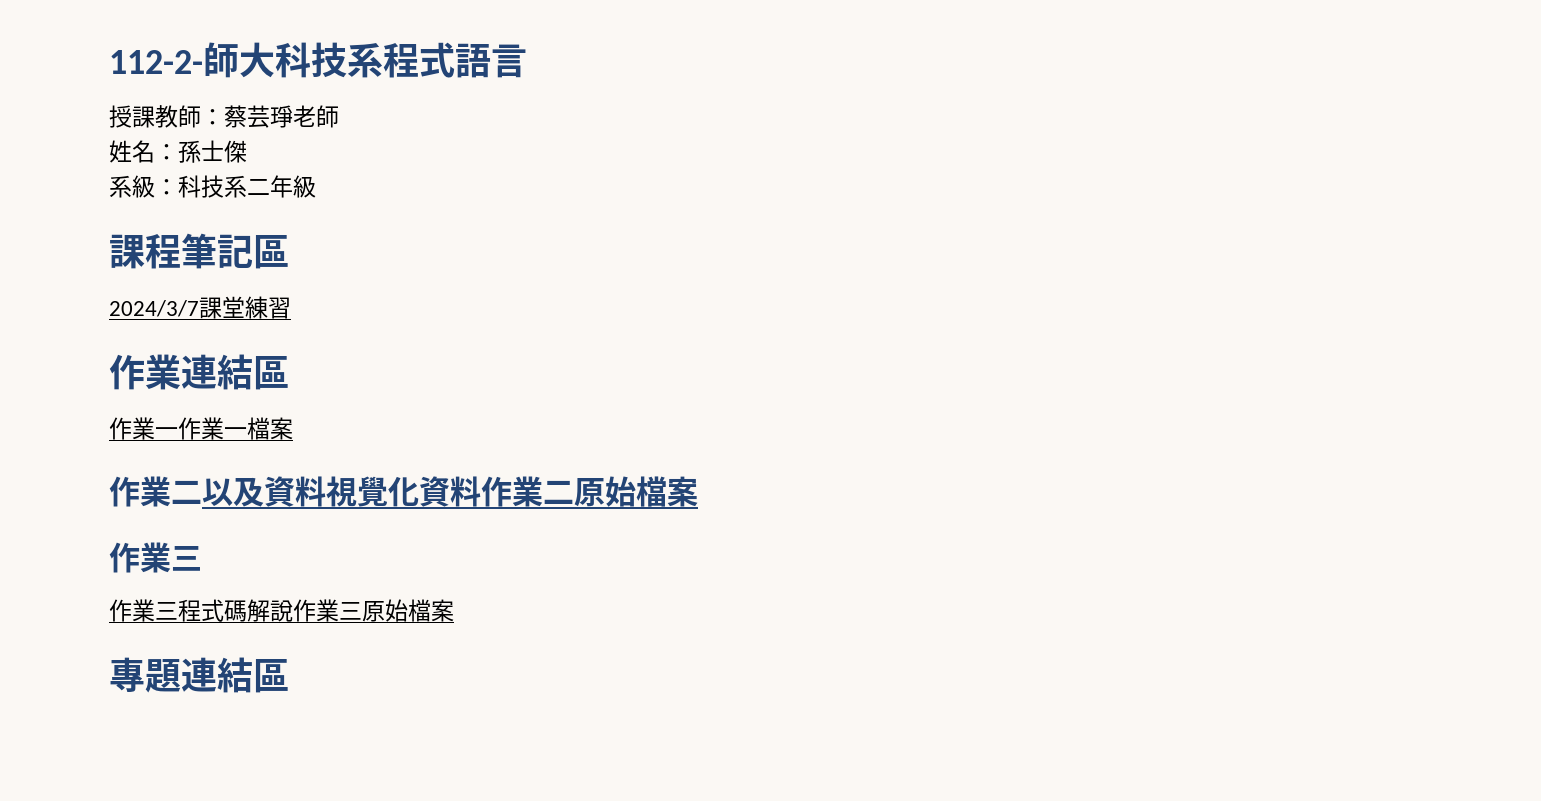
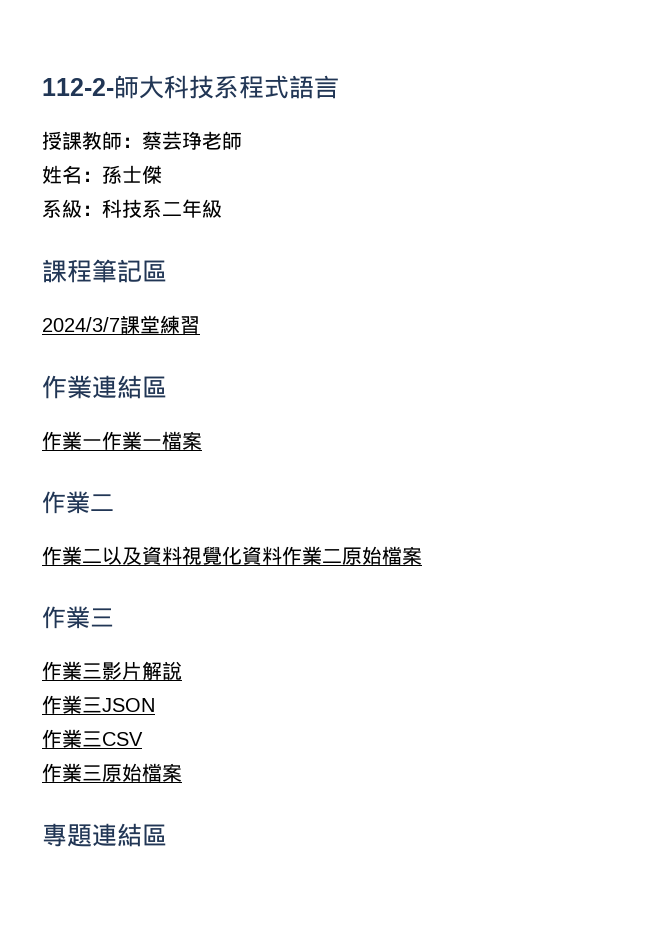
  作業一作業一檔案
+ 作業二
- 作業三程式碼解說作業三原始檔案
+ 作業三影片解說
+ 作業三JSON
+ 作業三CSV
+ 作業三原始檔案

